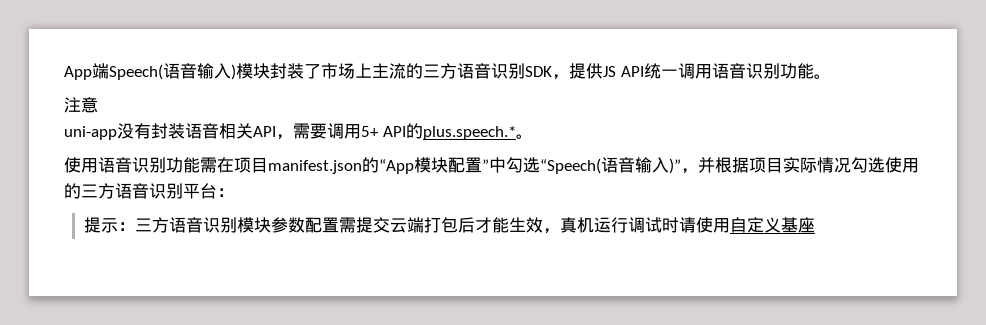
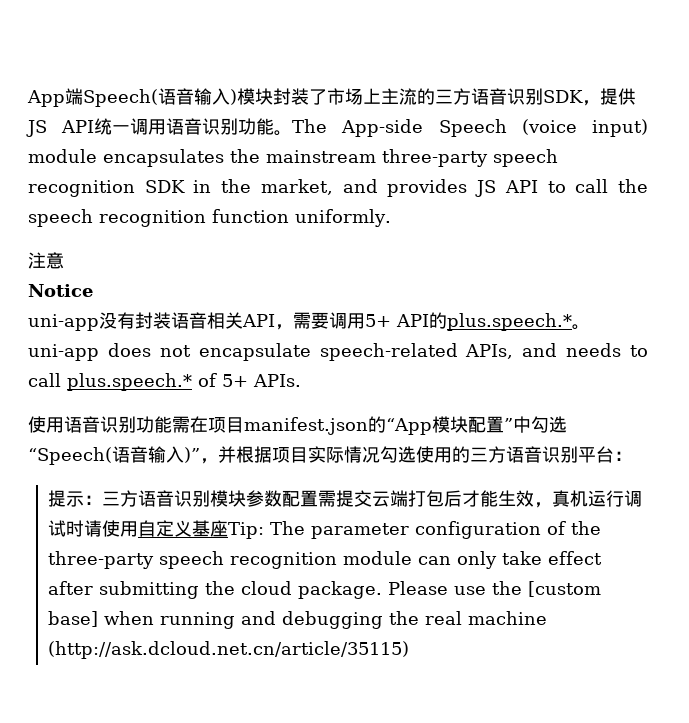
+ The App-side Speech (voice input) module encapsulates the mainstream three-party speech recognition SDK in the market, and provides JS API to call the speech recognition function uniformly.
+ Notice
- uni-app没有封装语音相关API，需要调用5+ API的plus.speech.*。
+ uni-app没有封装语音相关API，需要调用5+ API的plus.speech.*。uni-app does not encapsulate speech-related APIs, and needs to call plus.speech.* of 5+ APIs.
- 提示：三方语音识别模块参数配置需提交云端打包后才能生效，真机运行调试时请使用自定义基座
+ 提示：三方语音识别模块参数配置需提交云端打包后才能生效，真机运行调试时请使用自定义基座Tip: The parameter configuration of the three-party speech recognition module can only take effect after submitting the cloud package. Please use the [custom base] when running and debugging the real machine (http://ask.dcloud.net.cn/article/35115)

